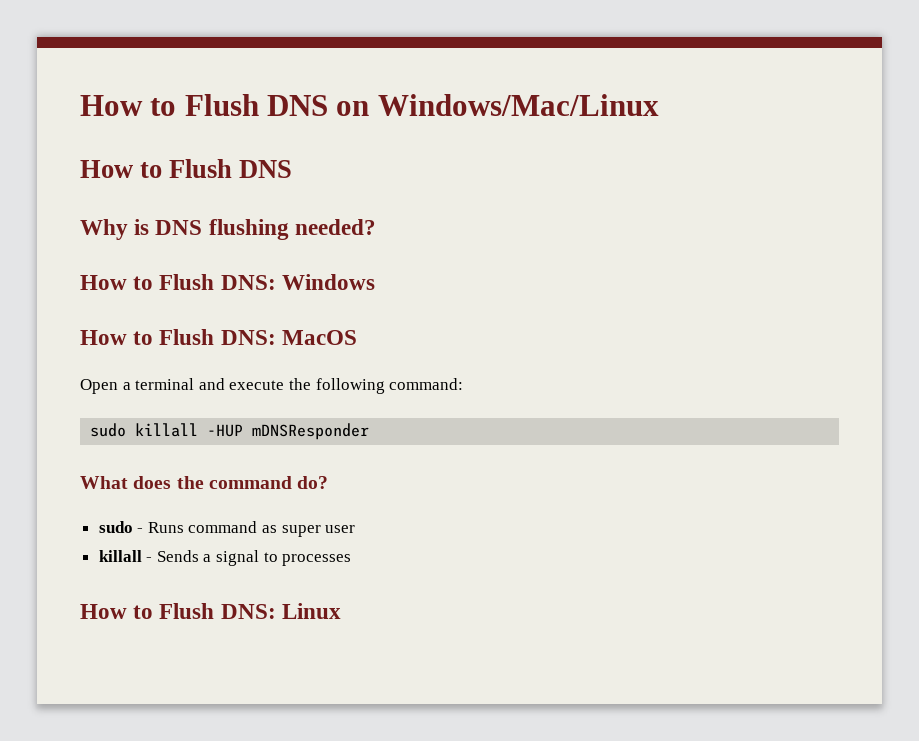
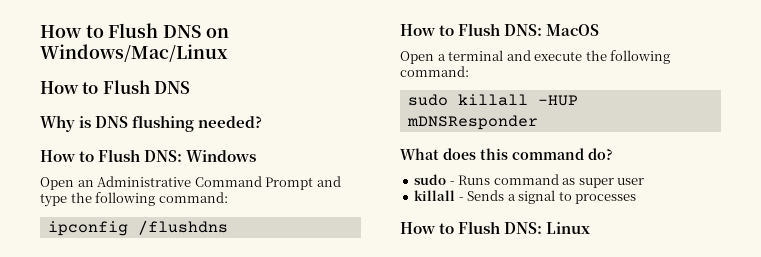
+ Open an Administrative Command Prompt and type the following command:
+ ipconfig /flushdns
- What does the command do?
+ What does this command do?

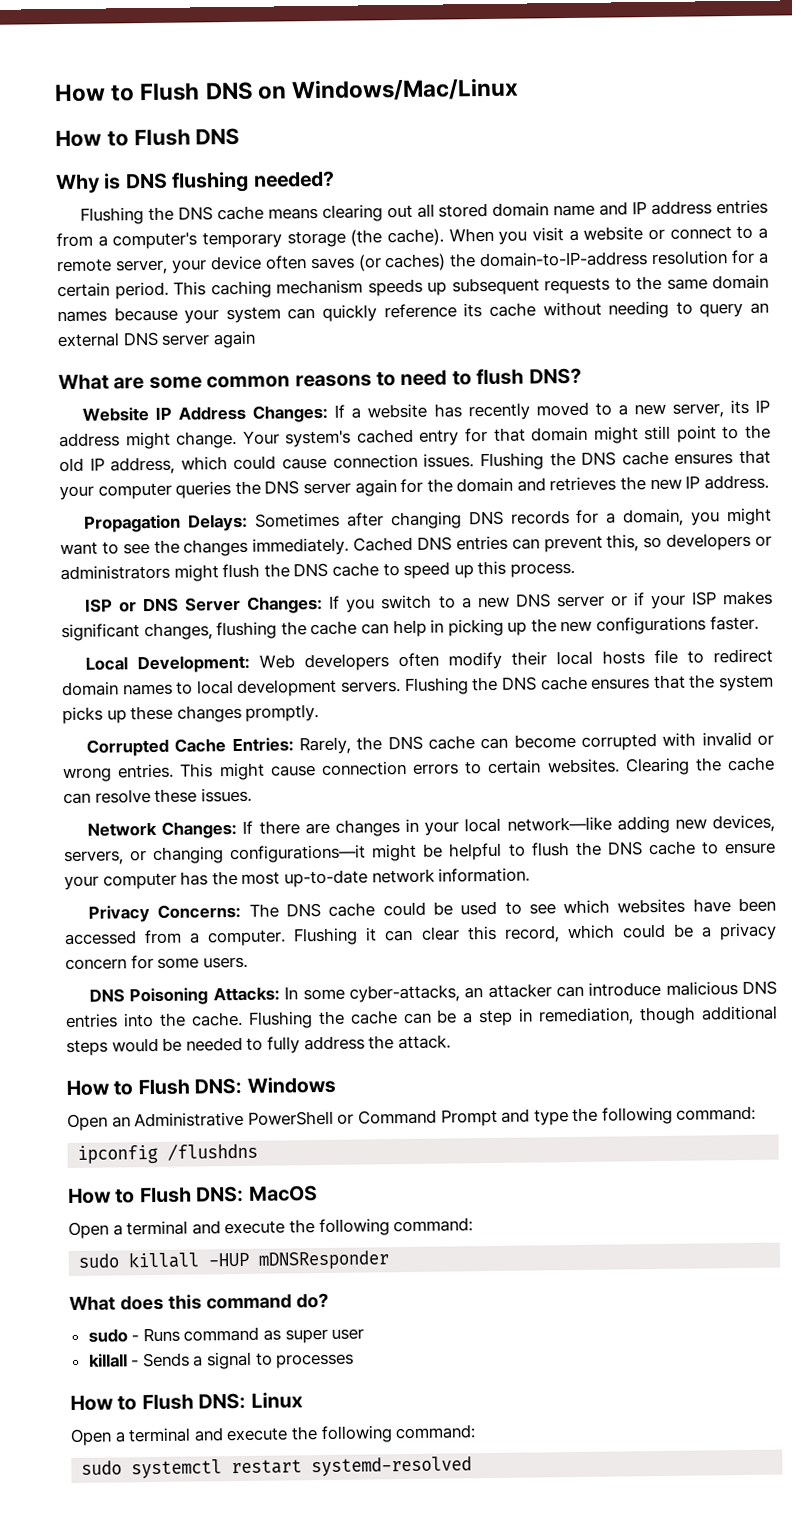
+ Flushing the DNS cache means clearing out all stored domain name and IP address entries from a computer's temporary storage (the cache). When you visit a website or connect to a remote server, your device often saves (or caches) the domain-to-IP-address resolution for a certain period. This caching mechanism speeds up subsequent requests to the same domain names because your system can quickly reference its cache without needing to query an external DNS server again
+ What are some common reasons to need to flush DNS?
+ Website IP Address Changes: If a website has recently moved to a new server, its IP address might change. Your system's cached entry for that domain might still point to the old IP address, which could cause connection issues. Flushing the DNS cache ensures that your computer queries the DNS server again for the domain and retrieves the new IP address.
+ Propagation Delays: Sometimes after changing DNS records for a domain, you might want to see the changes immediately. Cached DNS entries can prevent this, so developers or administrators might flush the DNS cache to speed up this process.
+ ISP or DNS Server Changes: If you switch to a new DNS server or if your ISP makes significant changes, flushing the cache can help in picking up the new configurations faster.
+ Local Development: Web developers often modify their local hosts file to redirect domain names to local development servers. Flushing the DNS cache ensures that the system picks up these changes promptly.
+ Corrupted Cache Entries: Rarely, the DNS cache can become corrupted with invalid or wrong entries. This might cause connection errors to certain websites. Clearing the cache can resolve these issues.
+ Network Changes: If there are changes in your local network—like adding new devices, servers, or changing configurations—it might be helpful to flush the DNS cache to ensure your computer has the most up-to-date network information.
+ Privacy Concerns: The DNS cache could be used to see which websites have been accessed from a computer. Flushing it can clear this record, which could be a privacy concern for some users.
+ DNS Poisoning Attacks: In some cyber-attacks, an attacker can introduce malicious DNS entries into the cache. Flushing the cache can be a step in remediation, though additional steps would be needed to fully address the attack.
- Open an Administrative Command Prompt and type the following command:
+ Open an Administrative PowerShell or Command Prompt and type the following command:
  How to Flush DNS: Linux
+ Open a terminal and execute the following command:
+ sudo systemctl restart systemd-resolved

